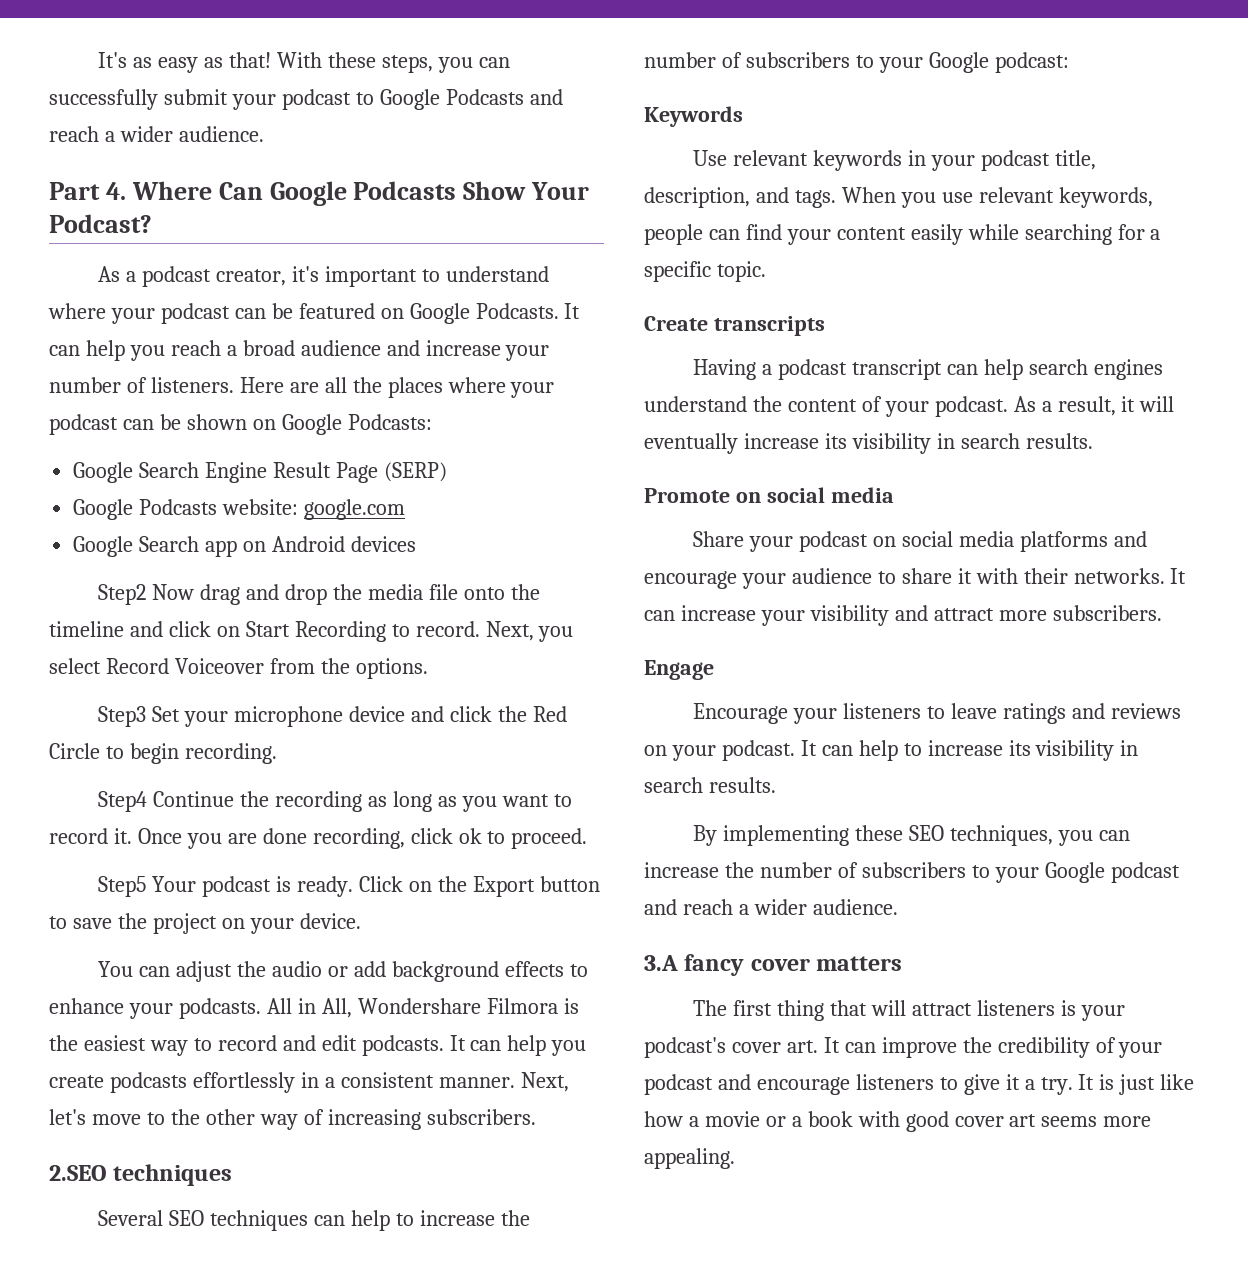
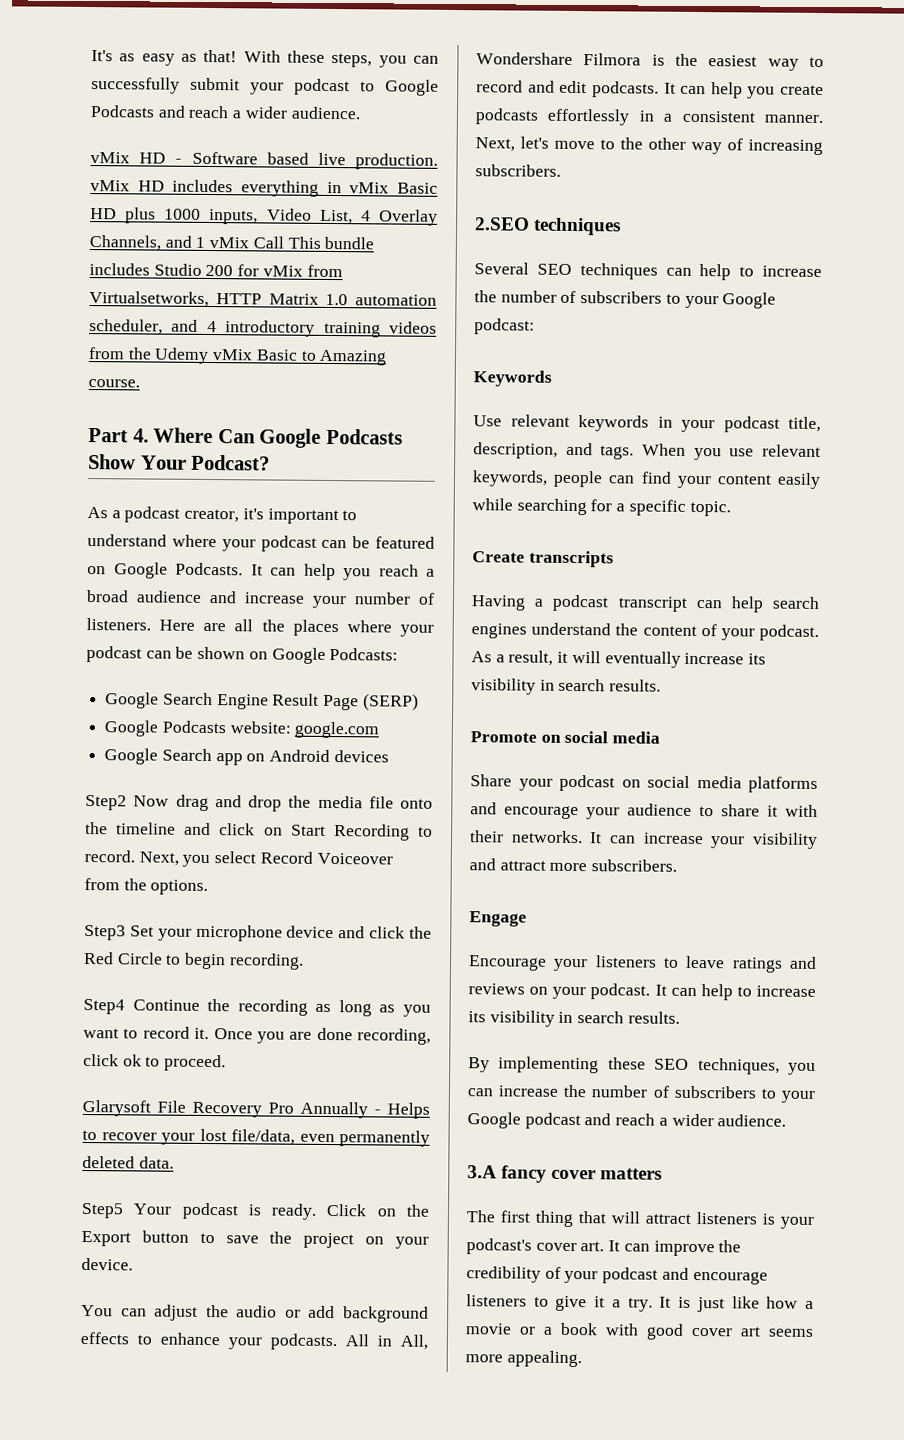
+ vMix HD - Software based live production. vMix HD includes everything in vMix Basic HD plus 1000 inputs, Video List, 4 Overlay Channels, and 1 vMix Call This bundle includes Studio 200 for vMix from Virtualsetworks, HTTP Matrix 1.0 automation scheduler, and 4 introductory training videos from the Udemy vMix Basic to Amazing course.
+ Glarysoft File Recovery Pro Annually - Helps to recover your lost file/data, even permanently deleted data.

